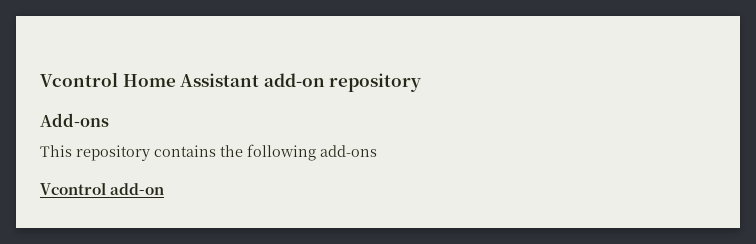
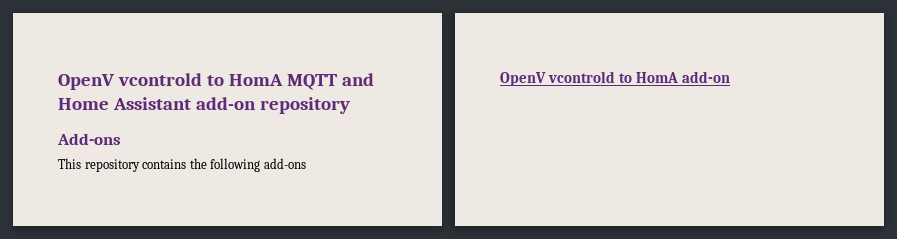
- Vcontrol Home Assistant add-on repository
+ OpenV vcontrold to HomA MQTT and Home Assistant add-on repository
- Vcontrol add-on
+ OpenV vcontrold to HomA add-on

